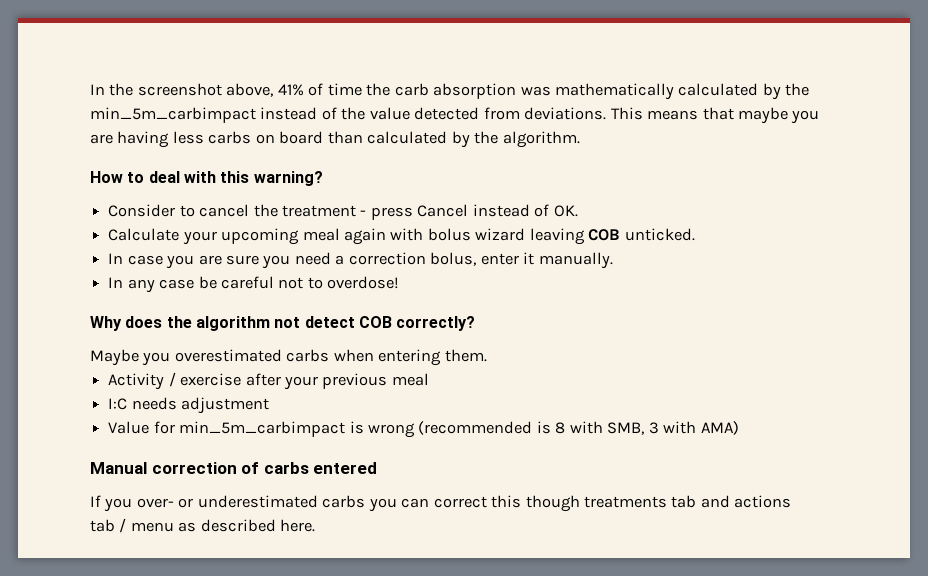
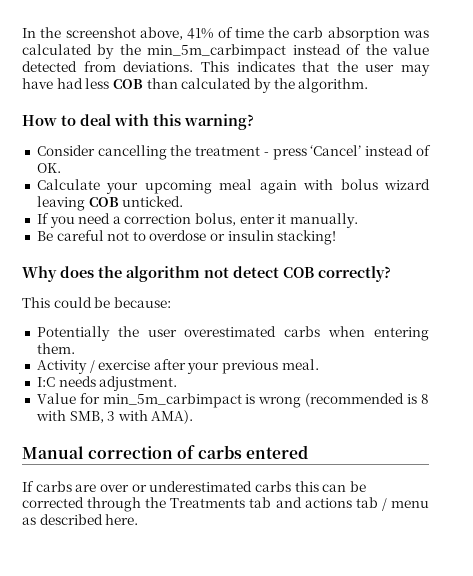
- In the screenshot above, 41% of time the carb absorption was mathematically calculated by the min_5m_carbimpact instead of the value detected from deviations.
+ In the screenshot above, 41% of time the carb absorption was calculated by the min_5m_carbimpact instead of the value detected from deviations.
- This means that maybe you are having less carbs on board than calculated by the algorithm.
+ This indicates that the user may have had less COB than calculated by the algorithm.
- Consider to cancel the treatment - press Cancel instead of OK.
+ Consider cancelling the treatment - press ‘Cancel’ instead of OK.
- In case you are sure you need a correction bolus, enter it manually.
+ If you need a correction bolus, enter it manually.
- In any case be careful not to overdose!
+ Be careful not to overdose or insulin stacking!
- Maybe you overestimated carbs when entering them.
+ This could be because:
+ Potentially the user overestimated carbs when entering them.
- Activity / exercise after your previous meal
+ Activity / exercise after your previous meal.
- I:C needs adjustment
+ I:C needs adjustment.
- Value for min_5m_carbimpact is wrong (recommended is 8 with SMB, 3 with AMA)
+ Value for min_5m_carbimpact is wrong (recommended is 8 with SMB, 3 with AMA).
- If you over- or underestimated carbs you can correct this though treatments tab and actions tab / menu as described here.
+ If carbs are over or underestimated carbs this can be corrected through the Treatments tab and actions tab / menu as described here.

